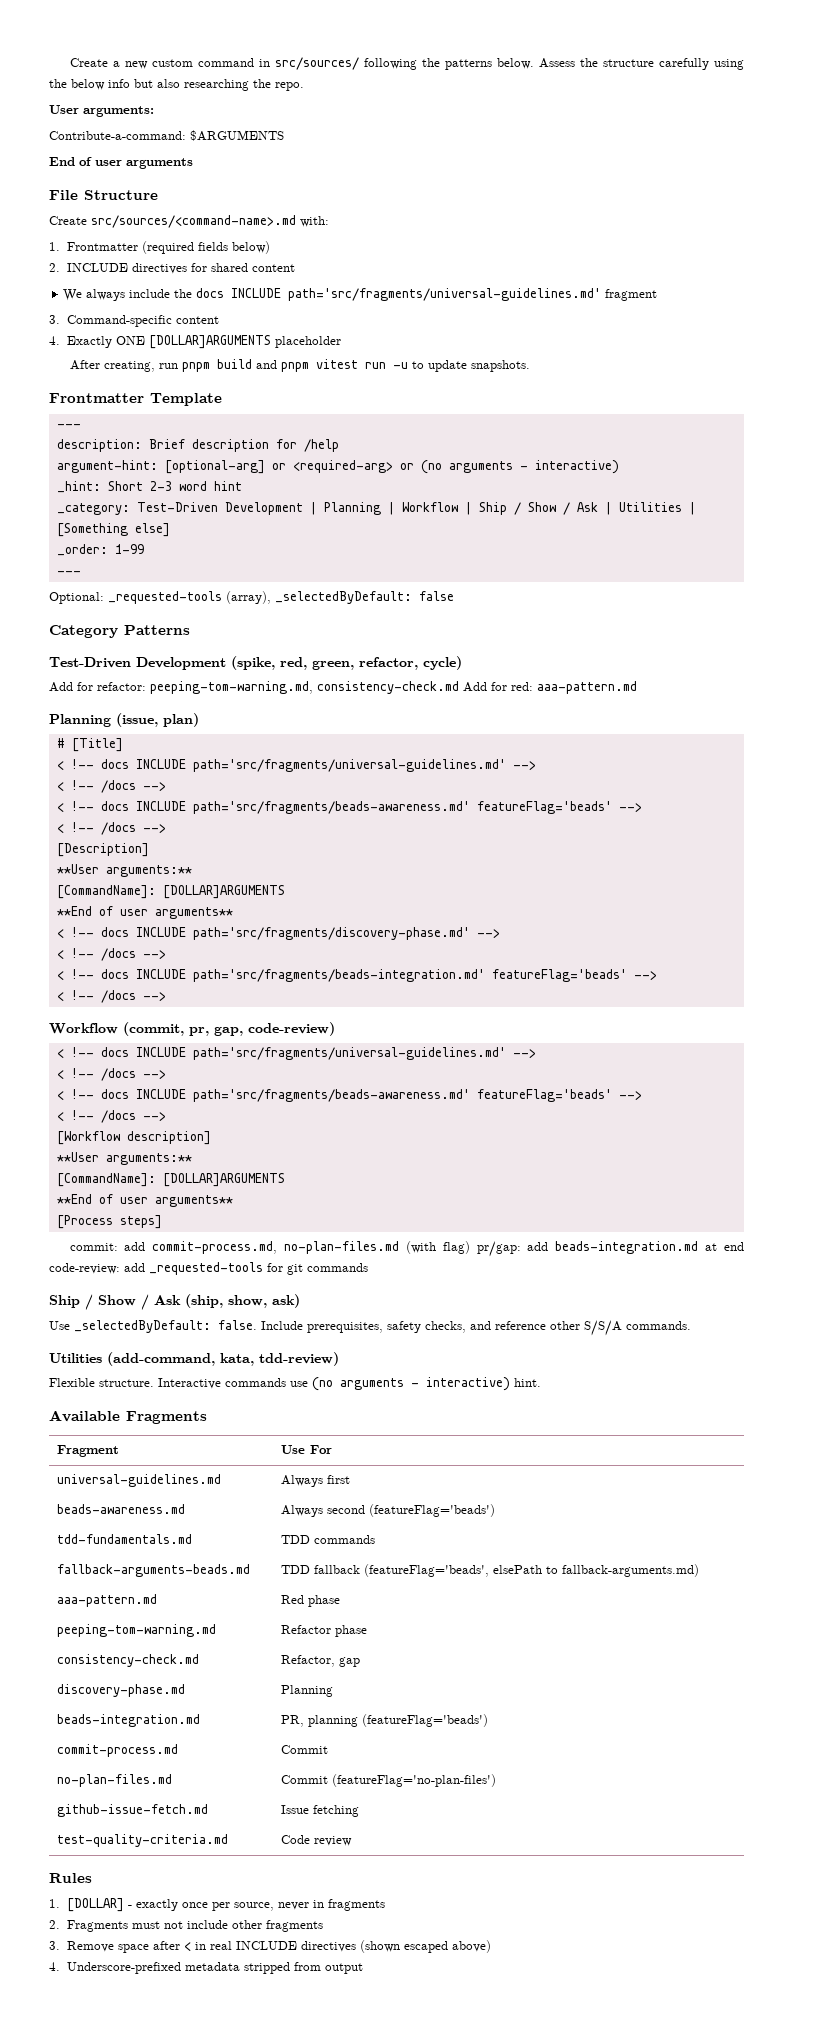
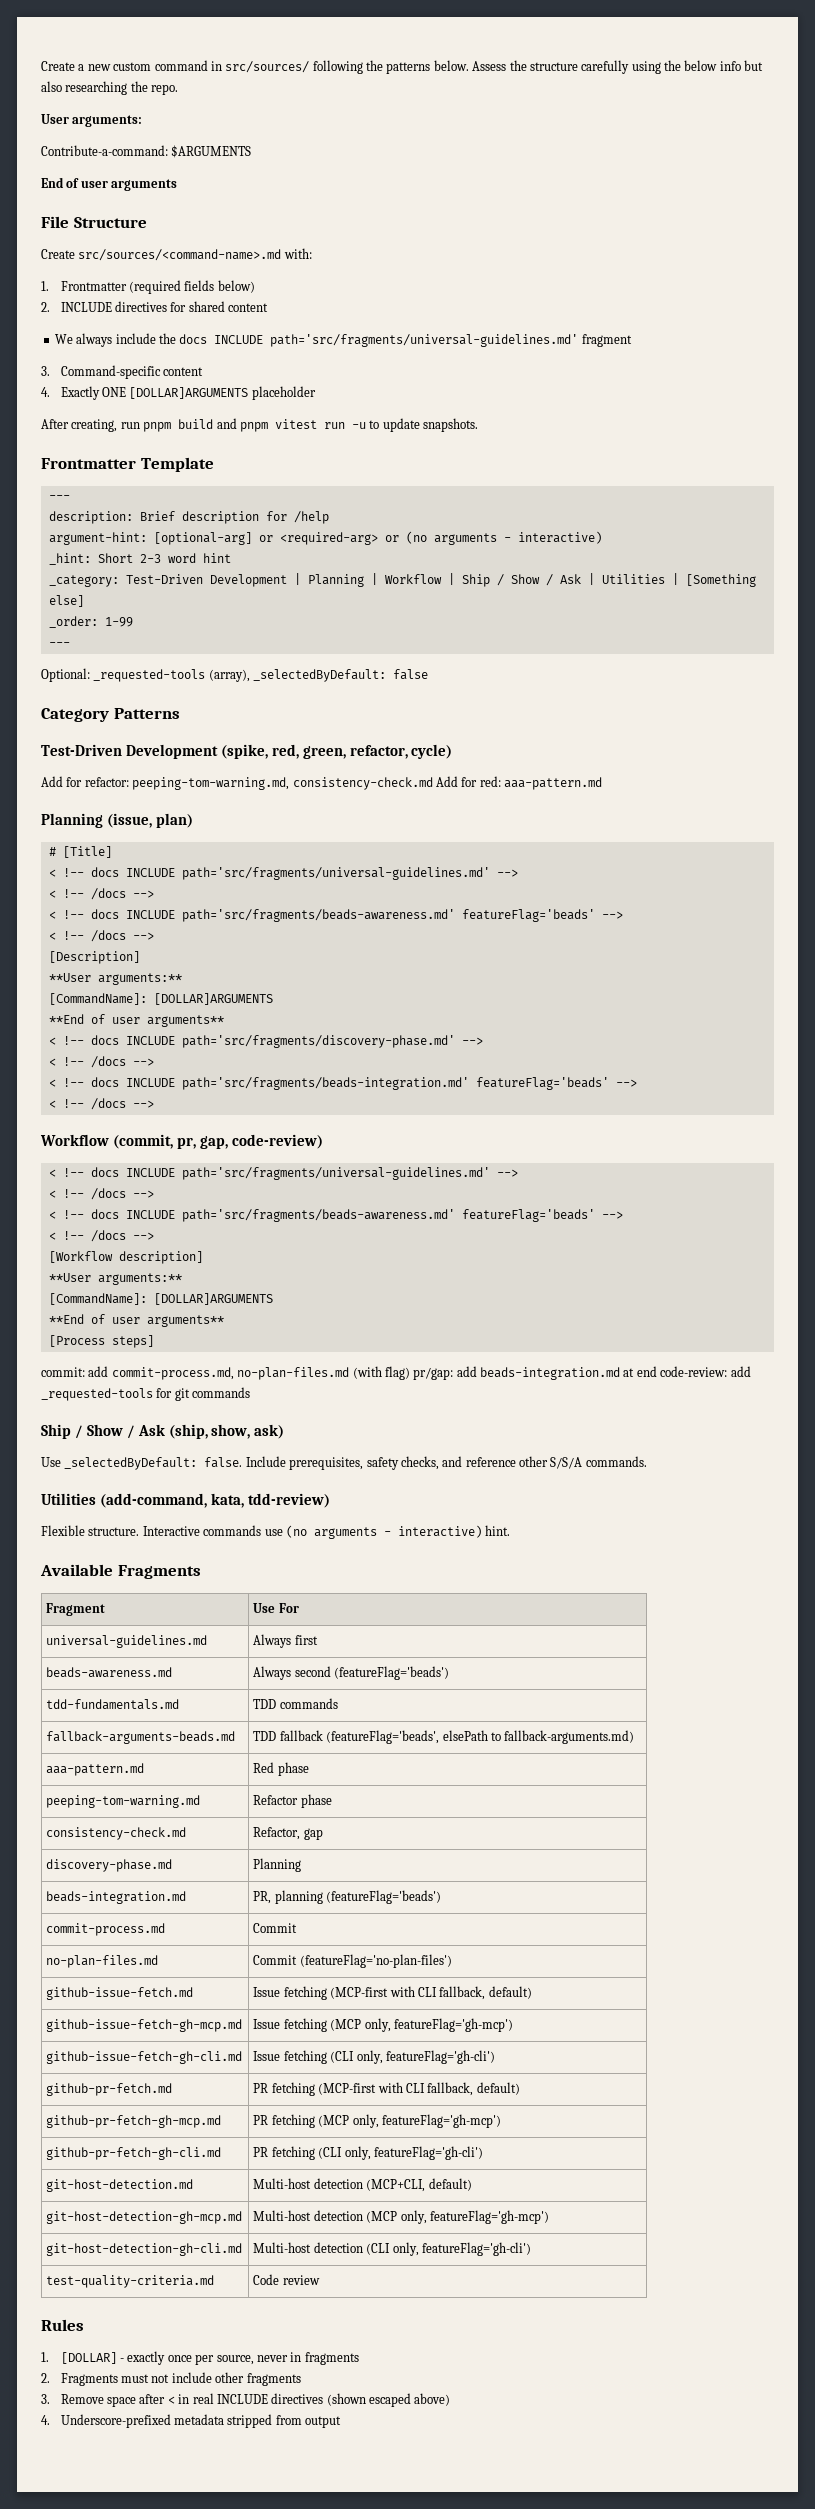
- github-issue-fetch.md | Issue fetching
+ github-issue-fetch.md | Issue fetching (MCP-first with CLI fallback, default)
+ github-issue-fetch-gh-mcp.md | Issue fetching (MCP only, featureFlag='gh-mcp')
+ github-issue-fetch-gh-cli.md | Issue fetching (CLI only, featureFlag='gh-cli')
+ github-pr-fetch.md | PR fetching (MCP-first with CLI fallback, default)
+ github-pr-fetch-gh-mcp.md | PR fetching (MCP only, featureFlag='gh-mcp')
+ github-pr-fetch-gh-cli.md | PR fetching (CLI only, featureFlag='gh-cli')
+ git-host-detection.md | Multi-host detection (MCP+CLI, default)
+ git-host-detection-gh-mcp.md | Multi-host detection (MCP only, featureFlag='gh-mcp')
+ git-host-detection-gh-cli.md | Multi-host detection (CLI only, featureFlag='gh-cli')

